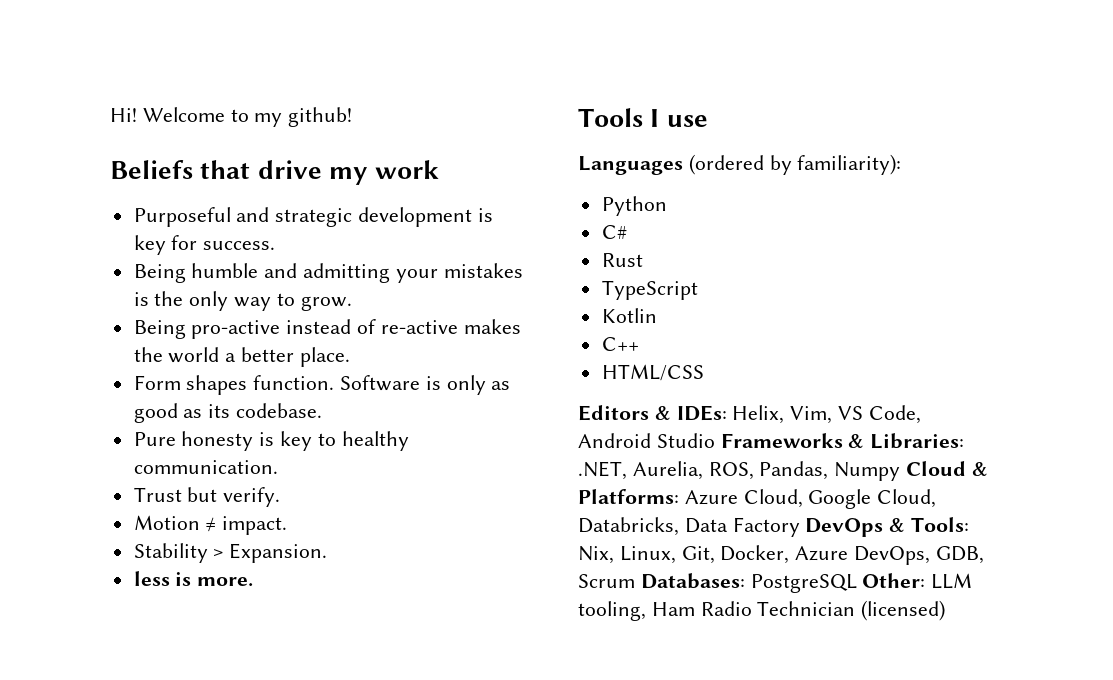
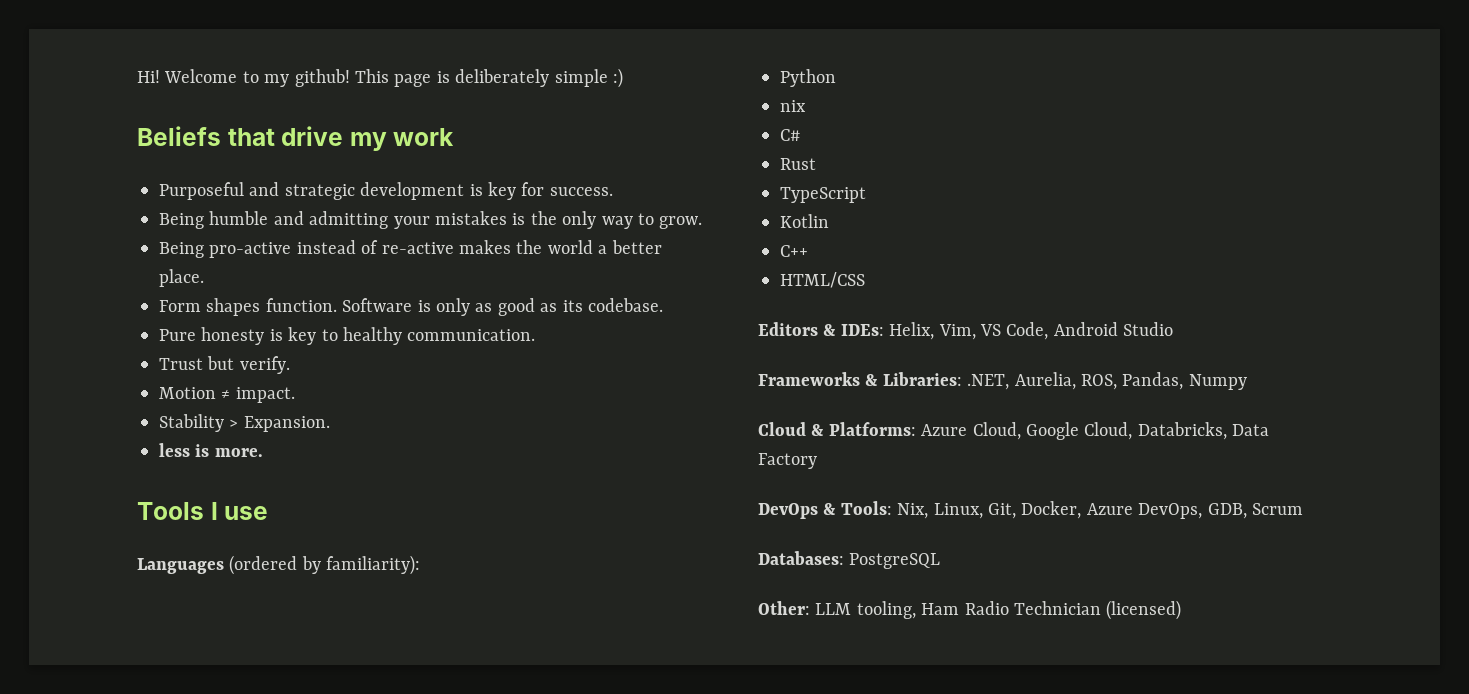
+ This page is deliberately simple :)
+ nix
- Editors & IDEs: Helix, Vim, VS Code, Android Studio Frameworks & Libraries: .NET, Aurelia, ROS, Pandas, Numpy Cloud & Platforms: Azure Cloud, Google Cloud, Databricks, Data Factory DevOps & Tools: Nix, Linux, Git, Docker, Azure DevOps, GDB, Scrum Databases: PostgreSQL Other: LLM tooling, Ham Radio Technician (licensed)
+ Editors & IDEs: Helix, Vim, VS Code, Android Studio
+ Frameworks & Libraries: .NET, Aurelia, ROS, Pandas, Numpy
+ Cloud & Platforms: Azure Cloud, Google Cloud, Databricks, Data Factory
+ DevOps & Tools: Nix, Linux, Git, Docker, Azure DevOps, GDB, Scrum
+ Databases: PostgreSQL
+ Other: LLM tooling, Ham Radio Technician (licensed)

